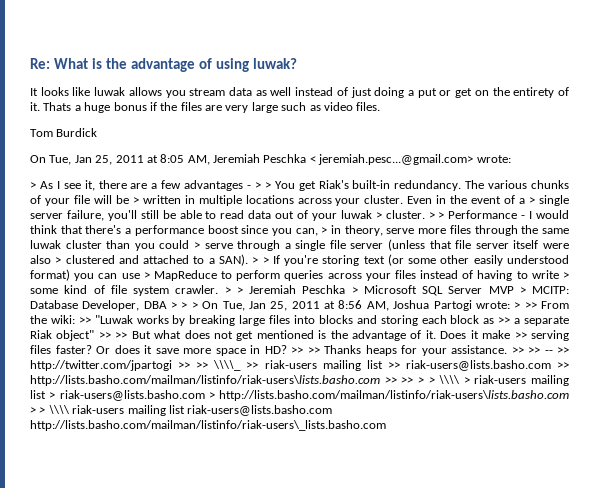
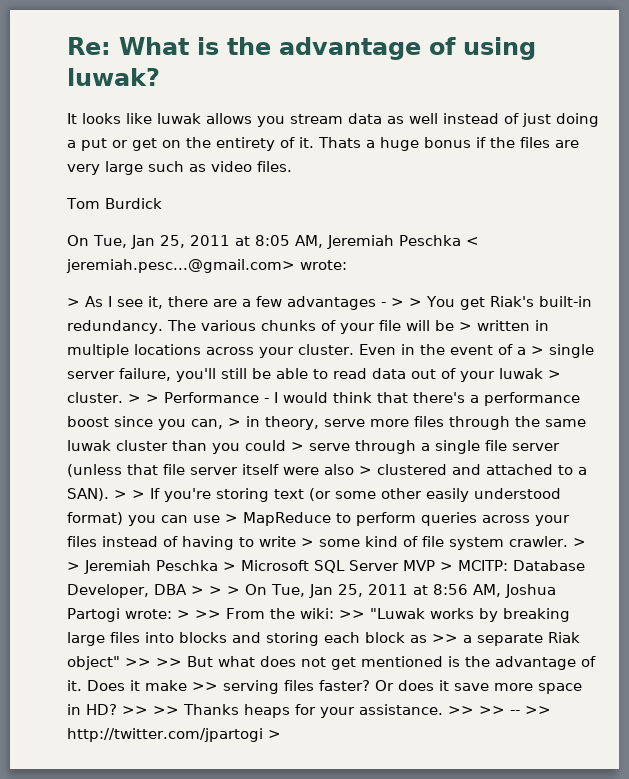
- >> >> -- >> http://twitter.com/jpartogi >> >> \\\\_ >> riak-users mailing list >> riak-users@lists.basho.com >> http://lists.basho.com/mailman/listinfo/riak-users\lists.basho.com >> >> > > \\\\ > riak-users mailing list > riak-users@lists.basho.com > http://lists.basho.com/mailman/listinfo/riak-users\lists.basho.com > > \\\\ riak-users mailing list riak-users@lists.basho.com http://lists.basho.com/mailman/listinfo/riak-users\_lists.basho.com
+ >> >> -- >> http://twitter.com/jpartogi >

